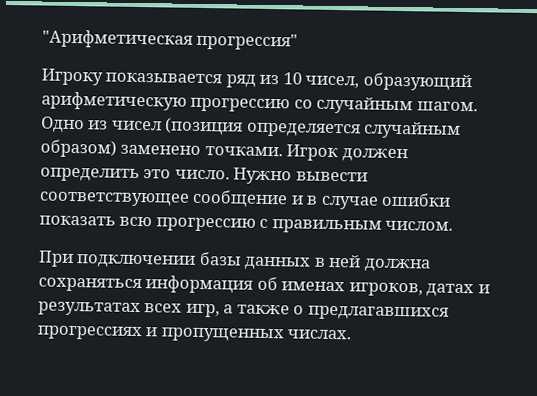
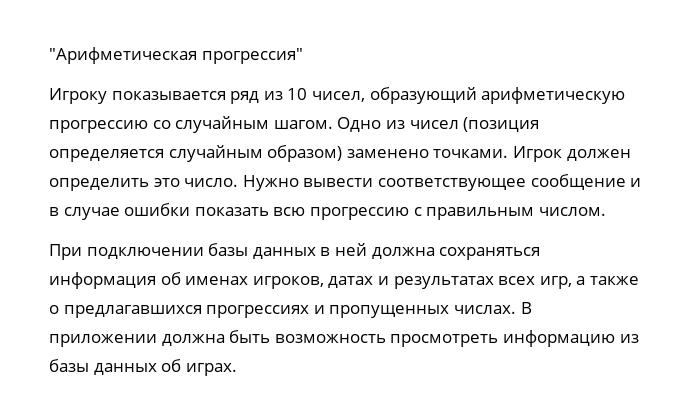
+ В приложении должна быть возможность просмотреть информацию из базы данных об играх.

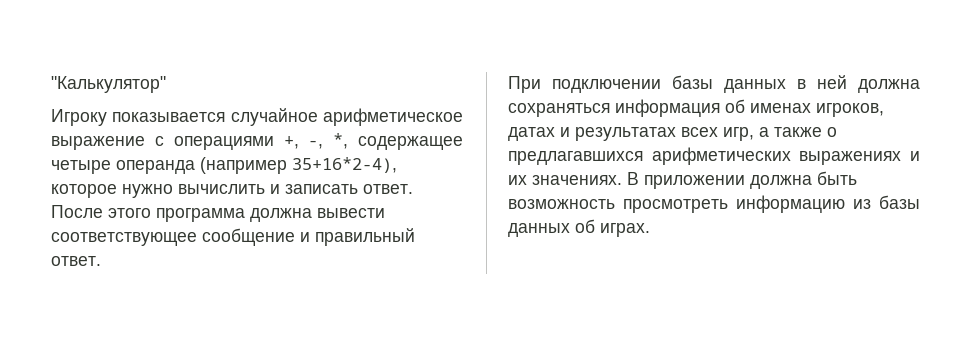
- "Арифметическая прогрессия"
+ "Калькулятор"
- Игроку показывается ряд из 10 чисел, образующий арифметическую прогрессию со случайным шагом. Одно из чисел (позиция определяется случайным образом) заменено точками. Игрок должен определить это число. Нужно вывести соответствующее сообщение и в случае ошибки показать всю прогрессию с правильным числом.
+ Игроку показывается случайное арифметическое выражение с операциями +, -, *, содержащее четыре операнда (например 35+16*2-4), которое нужно вычислить и записать ответ. После этого программа должна вывести соответствующее сообщение и правильный ответ.
- При подключении базы данных в ней должна сохраняться информация об именах игроков, датах и результатах всех игр, а также о предлагавшихся прогрессиях и пропущенных числах.
+ При подключении базы данных в ней должна сохраняться информация об именах игроков, датах и результатах всех игр, а также о предлагавшихся арифметических выражениях и их значениях.

